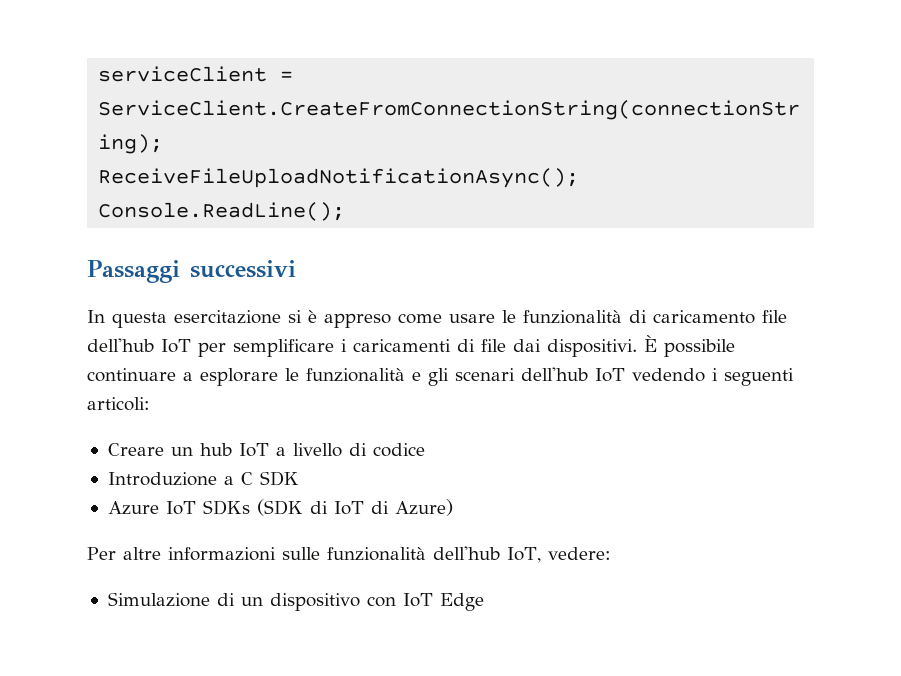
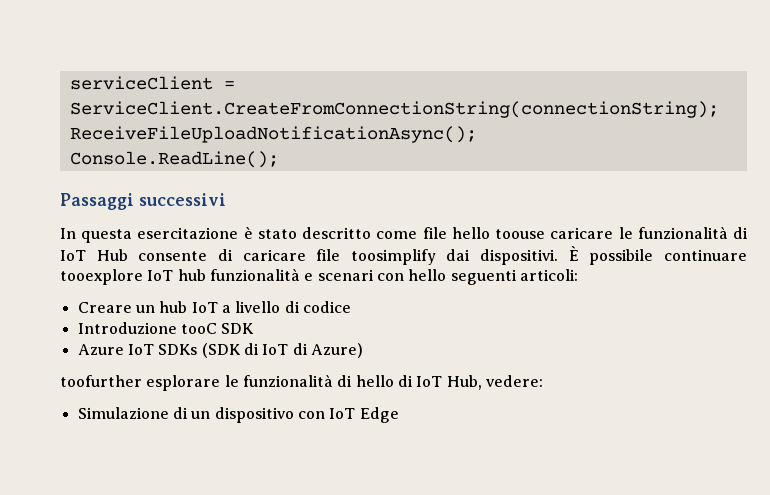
- In questa esercitazione si è appreso come usare le funzionalità di caricamento file dell'hub IoT per semplificare i caricamenti di file dai dispositivi.
+ In questa esercitazione è stato descritto come file hello toouse caricare le funzionalità di IoT Hub consente di caricare file toosimplify dai dispositivi.
- È possibile continuare a esplorare le funzionalità e gli scenari dell'hub IoT vedendo i seguenti articoli:
+ È possibile continuare tooexplore IoT hub funzionalità e scenari con hello seguenti articoli:
- Introduzione a C SDK
+ Introduzione tooC SDK
- Per altre informazioni sulle funzionalità dell'hub IoT, vedere:
+ toofurther esplorare le funzionalità di hello di IoT Hub, vedere:

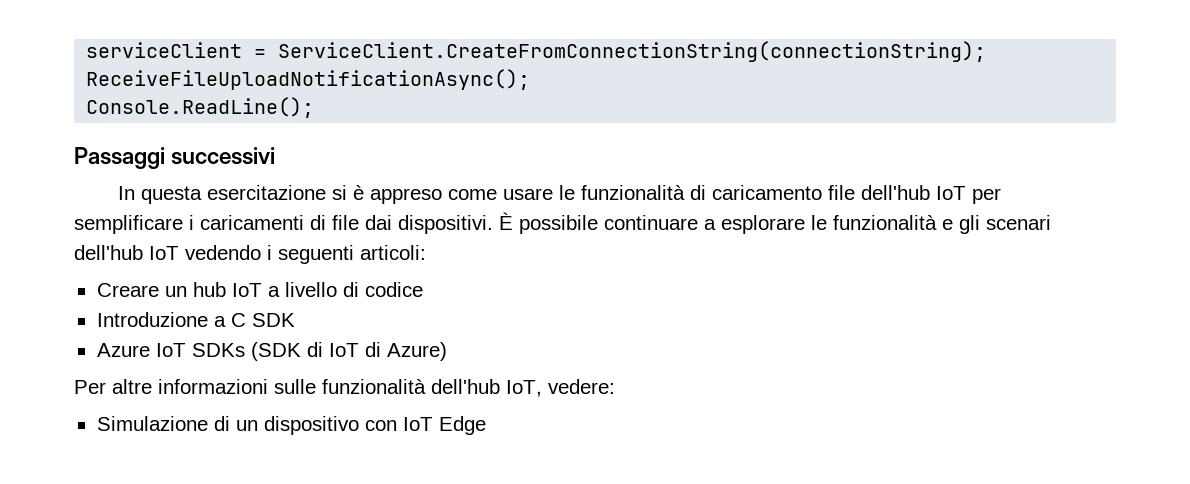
- In questa esercitazione è stato descritto come file hello toouse caricare le funzionalità di IoT Hub consente di caricare file toosimplify dai dispositivi.
+ In questa esercitazione si è appreso come usare le funzionalità di caricamento file dell'hub IoT per semplificare i caricamenti di file dai dispositivi.
- È possibile continuare tooexplore IoT hub funzionalità e scenari con hello seguenti articoli:
+ È possibile continuare a esplorare le funzionalità e gli scenari dell'hub IoT vedendo i seguenti articoli:
- Introduzione tooC SDK
+ Introduzione a C SDK
- toofurther esplorare le funzionalità di hello di IoT Hub, vedere:
+ Per altre informazioni sulle funzionalità dell'hub IoT, vedere:

